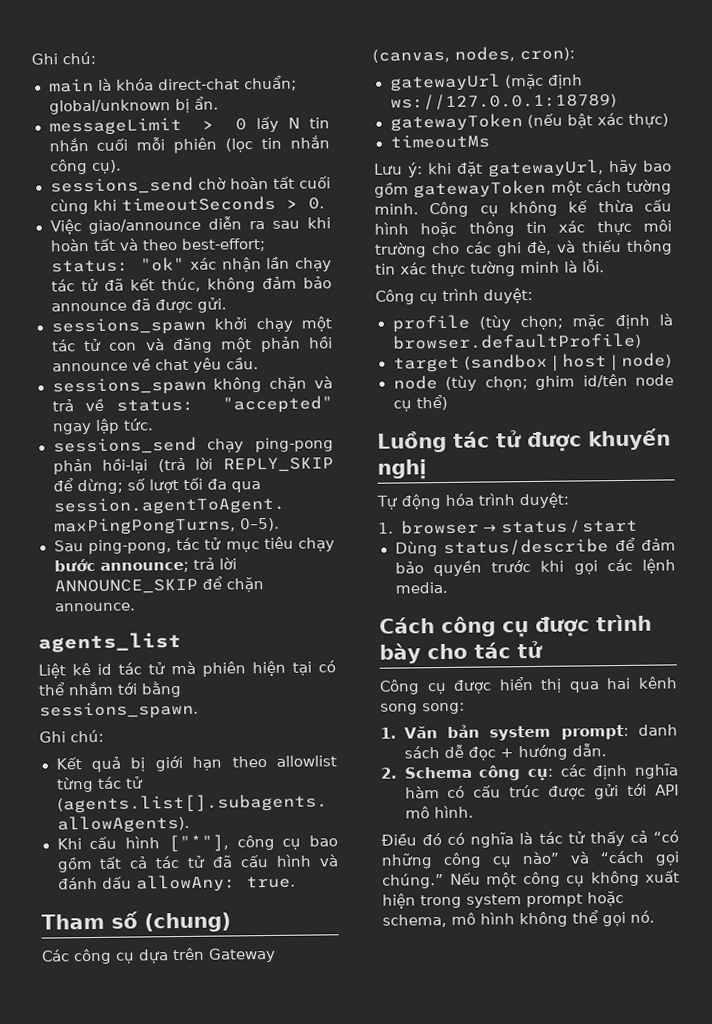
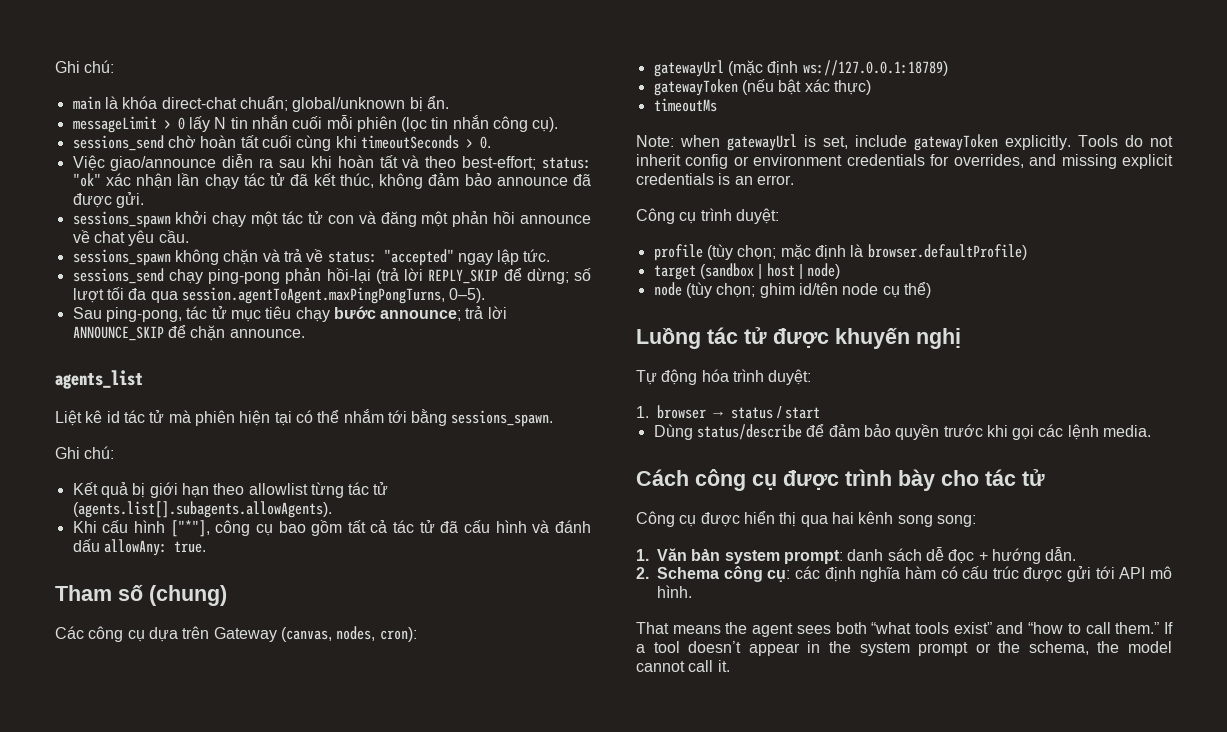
- Lưu ý: khi đặt gatewayUrl, hãy bao gồm gatewayToken một cách tường minh. Công cụ không kế thừa cấu hình hoặc thông tin xác thực môi trường cho các ghi đè, và thiếu thông tin xác thực tường minh là lỗi.
+ Note: when gatewayUrl is set, include gatewayToken explicitly. Tools do not inherit config or environment credentials for overrides, and missing explicit credentials is an error.
- Điều đó có nghĩa là tác tử thấy cả “có những công cụ nào” và “cách gọi chúng.” Nếu một công cụ không xuất hiện trong system prompt hoặc schema, mô hình không thể gọi nó.
+ That means the agent sees both “what tools exist” and “how to call them.” If a tool doesn’t appear in the system prompt or the schema, the model cannot call it.

